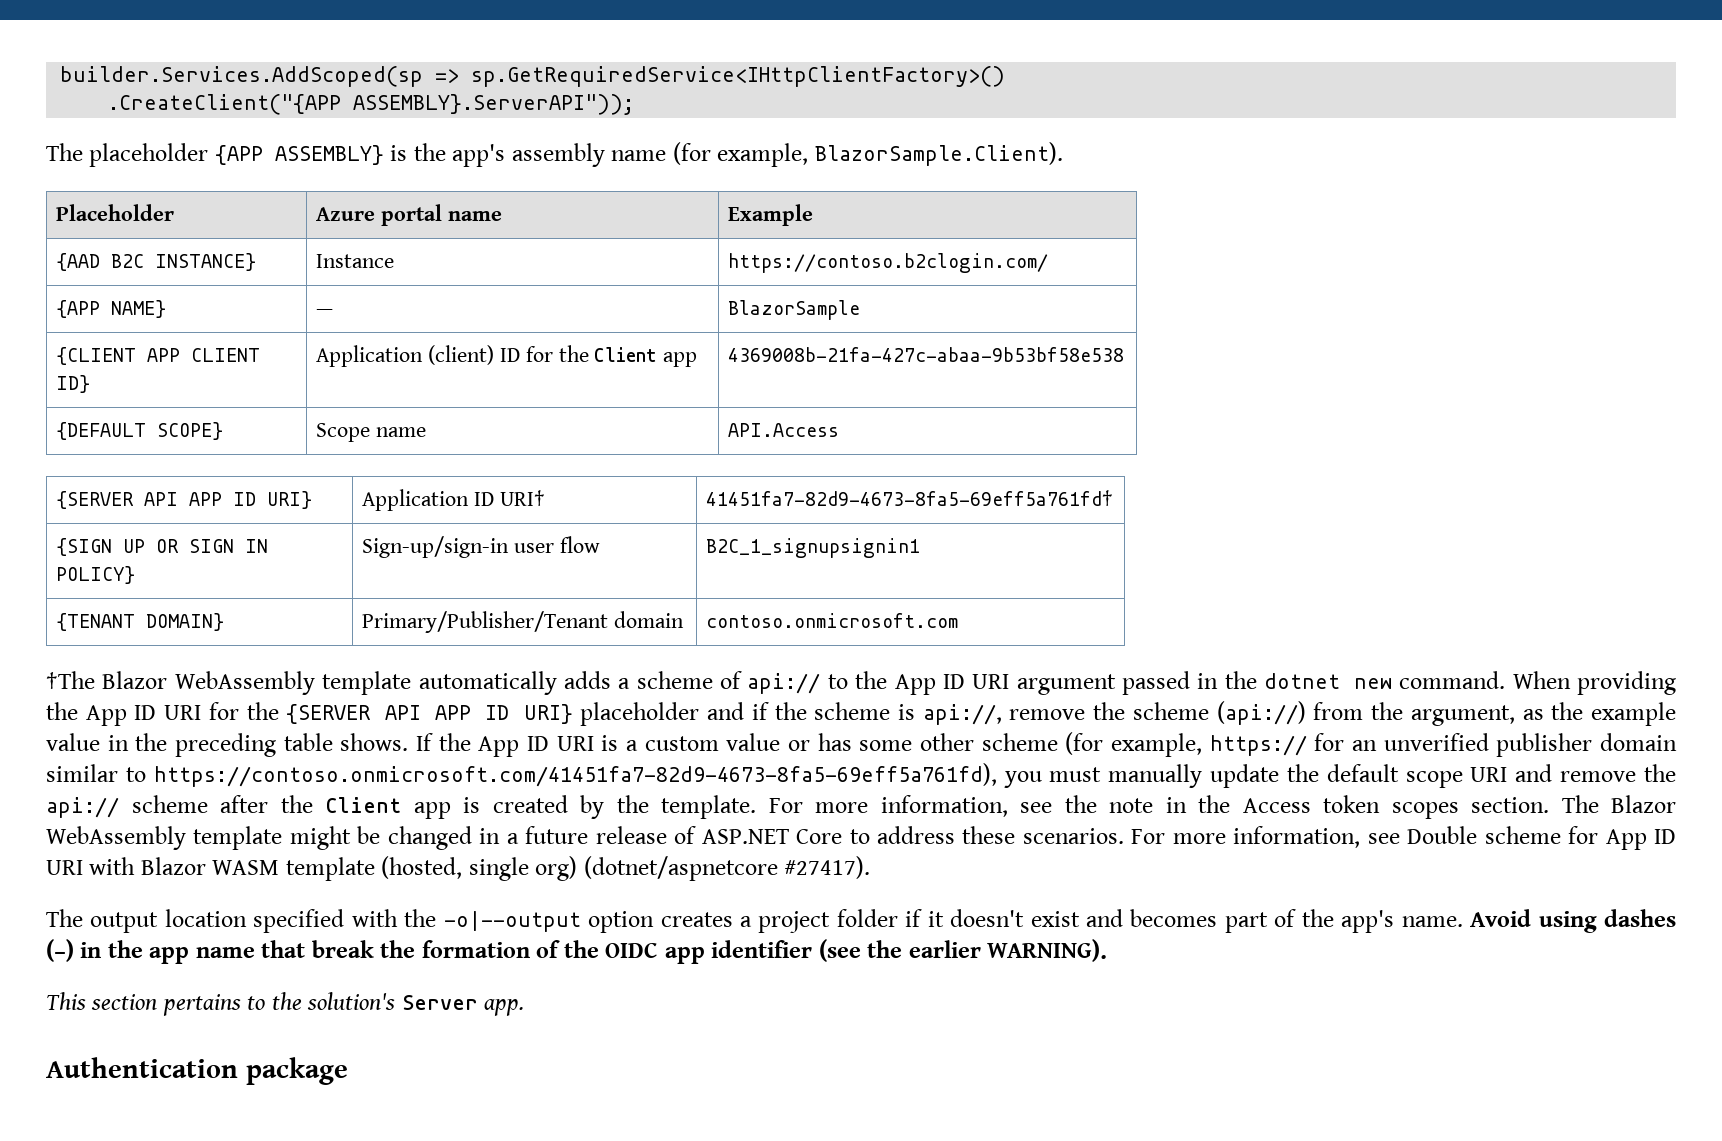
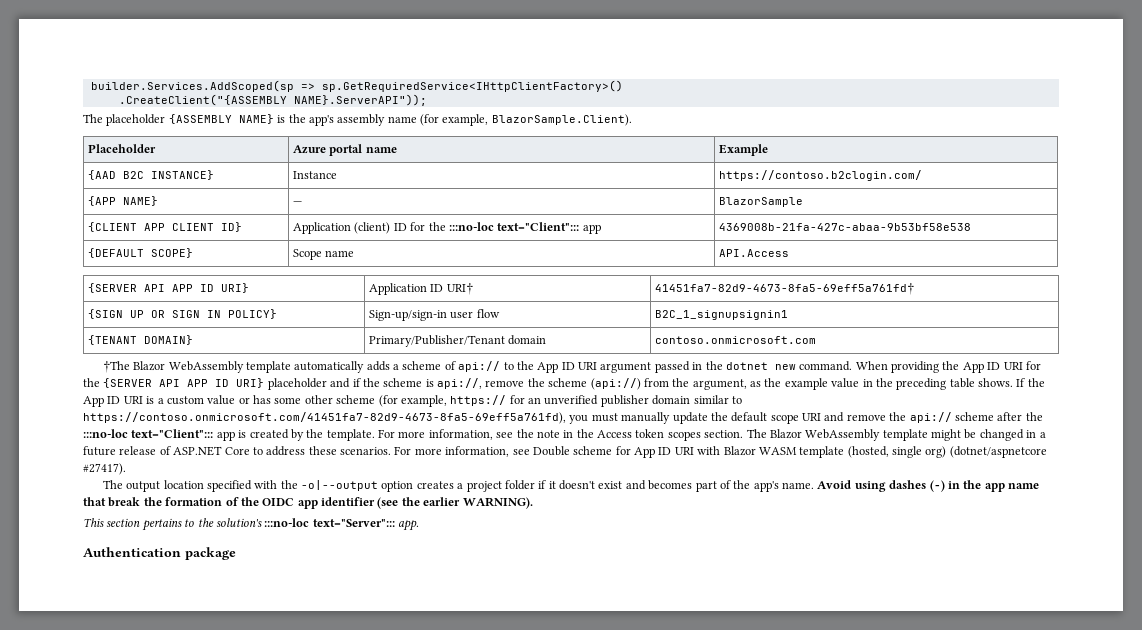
- .CreateClient("{APP ASSEMBLY}.ServerAPI"));
+ .CreateClient("{ASSEMBLY NAME}.ServerAPI"));
- The placeholder {APP ASSEMBLY} is the app's assembly name (for example, BlazorSample.Client).
+ The placeholder {ASSEMBLY NAME} is the app's assembly name (for example, BlazorSample.Client).
- {CLIENT APP CLIENT ID} | Application (client) ID for the Client app | 4369008b-21fa-427c-abaa-9b53bf58e538
+ {CLIENT APP CLIENT ID} | Application (client) ID for the :::no-loc text="Client"::: app | 4369008b-21fa-427c-abaa-9b53bf58e538
- If the App ID URI is a custom value or has some other scheme (for example, https:// for an unverified publisher domain similar to https://contoso.onmicrosoft.com/41451fa7-82d9-4673-8fa5-69eff5a761fd), you must manually update the default scope URI and remove the api:// scheme after the Client app is created by the template.
+ If the App ID URI is a custom value or has some other scheme (for example, https:// for an unverified publisher domain similar to https://contoso.onmicrosoft.com/41451fa7-82d9-4673-8fa5-69eff5a761fd), you must manually update the default scope URI and remove the api:// scheme after the :::no-loc text="Client"::: app is created by the template.
- This section pertains to the solution's Server app.
+ This section pertains to the solution's :::no-loc text="Server"::: app.

